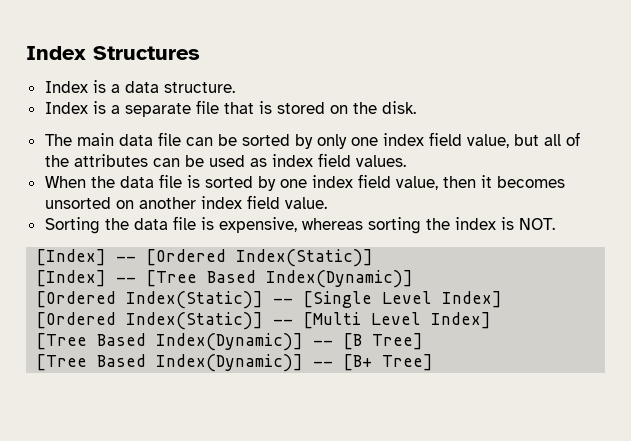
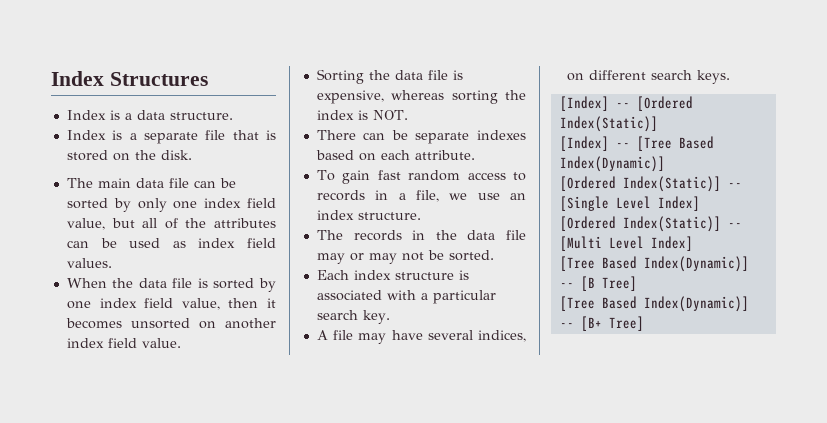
+ There can be separate indexes based on each attribute.
+ To gain fast random access to records in a file, we use an index structure.
+ The records in the data file may or may not be sorted.
+ Each index structure is associated with a particular search key.
+ A file may have several indices, on different search keys.

